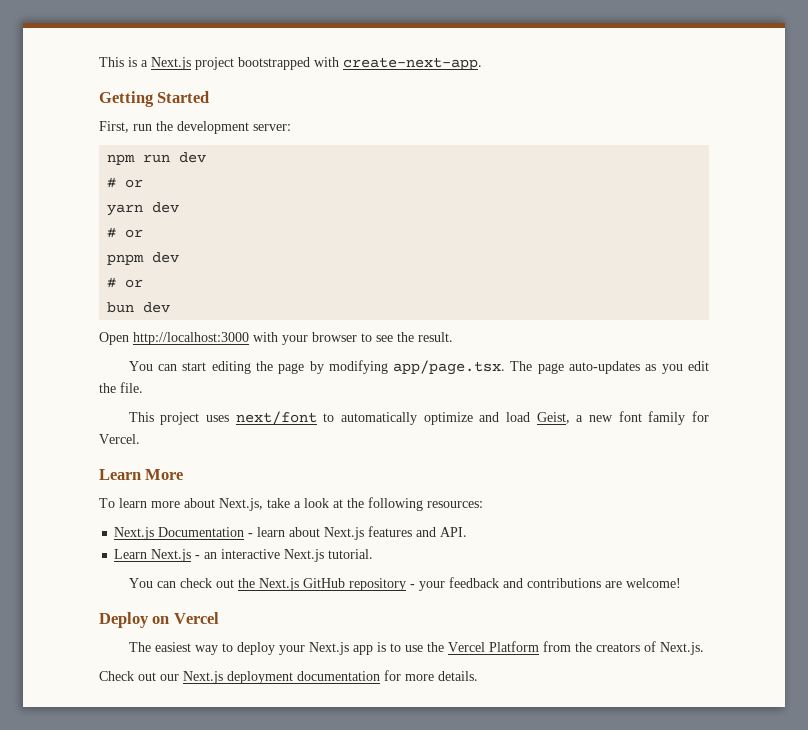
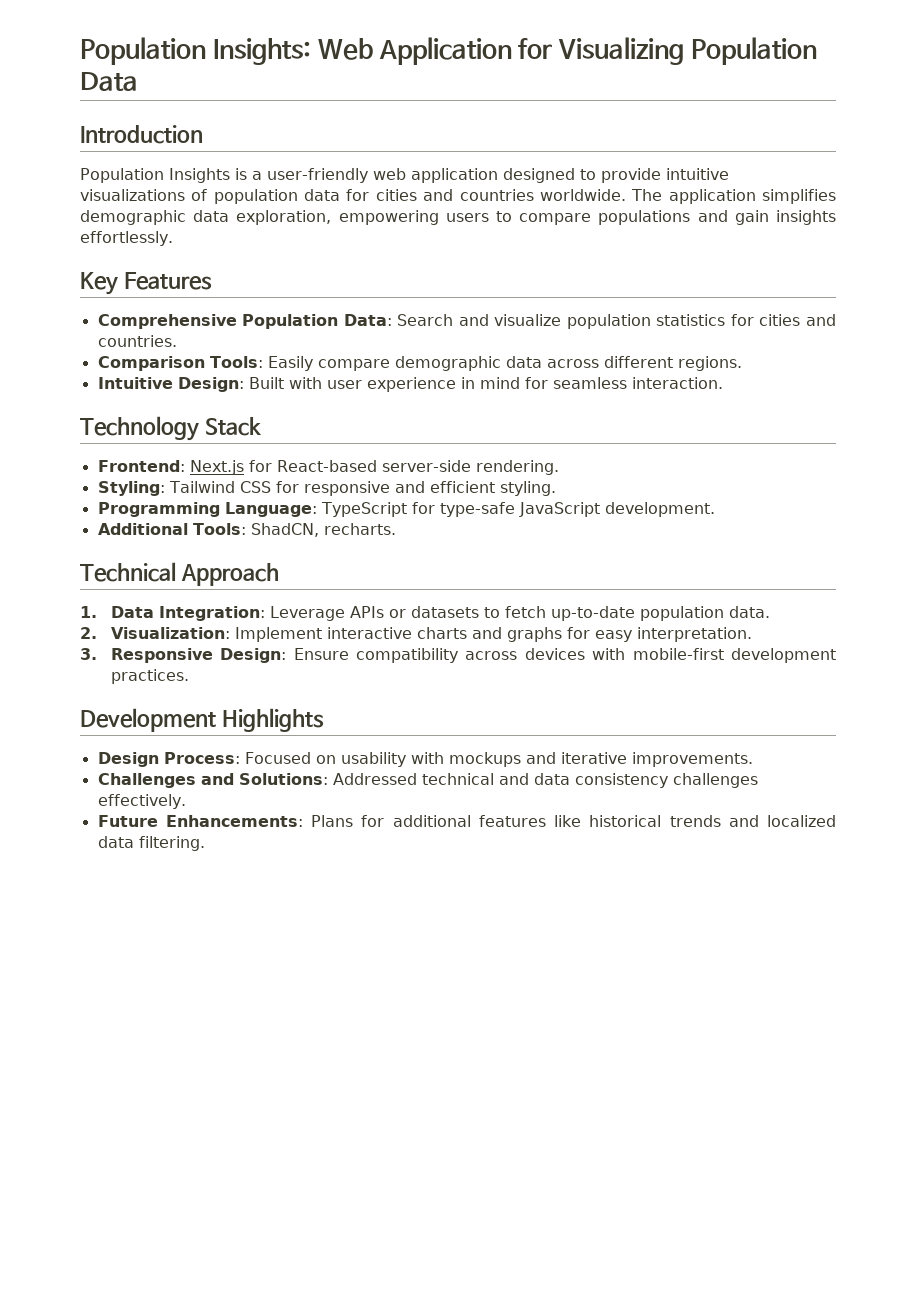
- This is a Next.js project bootstrapped with create-next-app.
- Getting Started
- First, run the development server:
- npm run dev
- # or
- yarn dev
- # or
- pnpm dev
- # or
- bun dev
- Open http://localhost:3000 with your browser to see the result.
- You can start editing the page by modifying app/page.tsx. The page auto-updates as you edit the file.
- This project uses next/font to automatically optimize and load Geist, a new font family for Vercel.
- Learn More
- To learn more about Next.js, take a look at the following resources:
- Next.js Documentation - learn about Next.js features and API.
- Learn Next.js - an interactive Next.js tutorial.
- You can check out the Next.js GitHub repository - your feedback and contributions are welcome!
- Deploy on Vercel
- The easiest way to deploy your Next.js app is to use the Vercel Platform from the creators of Next.js.
- Check out our Next.js deployment documentation for more details.
+ Population Insights: Web Application for Visualizing Population Data
+ Introduction
+ Population Insights is a user-friendly web application designed to provide intuitive visualizations of population data for cities and countries worldwide. The application simplifies demographic data exploration, empowering users to compare populations and gain insights effortlessly.
+ Key Features
+ Comprehensive Population Data: Search and visualize population statistics for cities and countries.
+ Comparison Tools: Easily compare demographic data across different regions.
+ Intuitive Design: Built with user experience in mind for seamless interaction.
+ Technology Stack
+ Frontend: Next.js for React-based server-side rendering.
+ Styling: Tailwind CSS for responsive and efficient styling.
+ Programming Language: TypeScript for type-safe JavaScript development.
+ Additional Tools: ShadCN, recharts.
+ Technical Approach
+ 1. Data Integration: Leverage APIs or datasets to fetch up-to-date population data.
+ 2. Visualization: Implement interactive charts and graphs for easy interpretation.
+ 3. Responsive Design: Ensure compatibility across devices with mobile-first development practices.
+ Development Highlights
+ Design Process: Focused on usability with mockups and iterative improvements.
+ Challenges and Solutions: Addressed technical and data consistency challenges effectively.
+ Future Enhancements: Plans for additional features like historical trends and localized data filtering.

